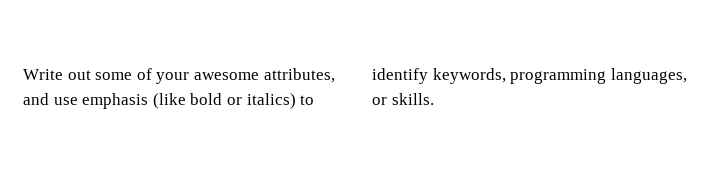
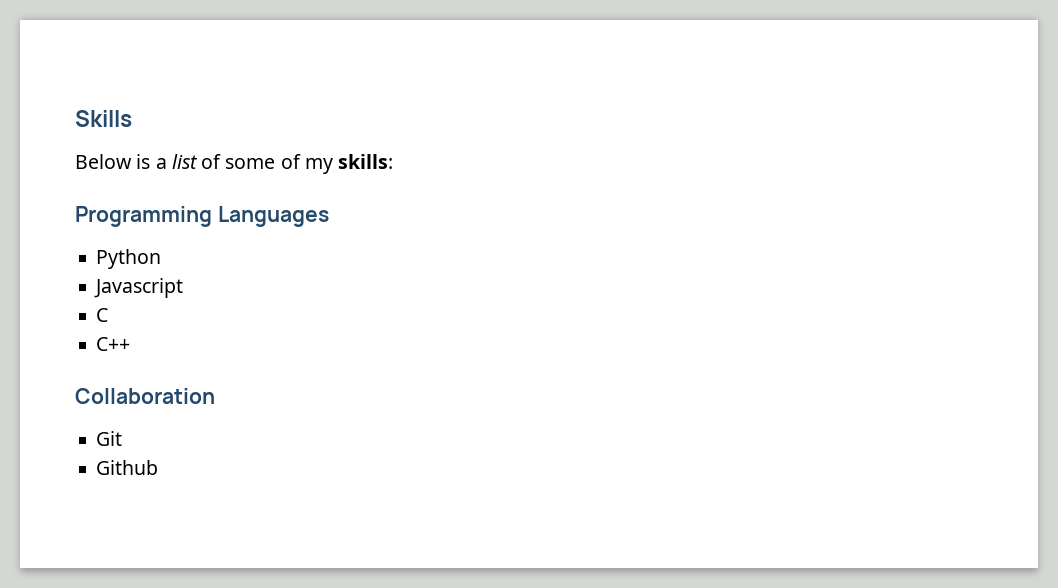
- Write out some of your awesome attributes, and use emphasis (like bold or italics) to identify keywords, programming languages, or skills.
+ Skills
+ Below is a list of some of my skills:
+ Programming Languages
+ Python
+ Javascript
+ C
+ C++
+ Collaboration
+ Git
+ Github

